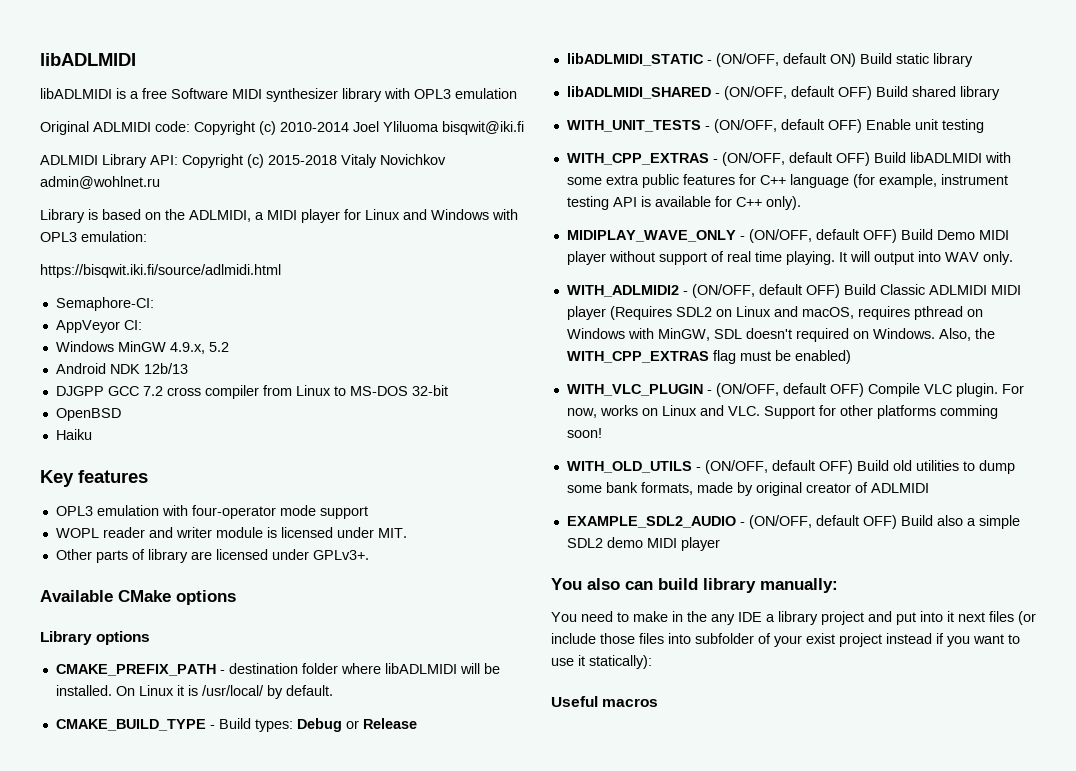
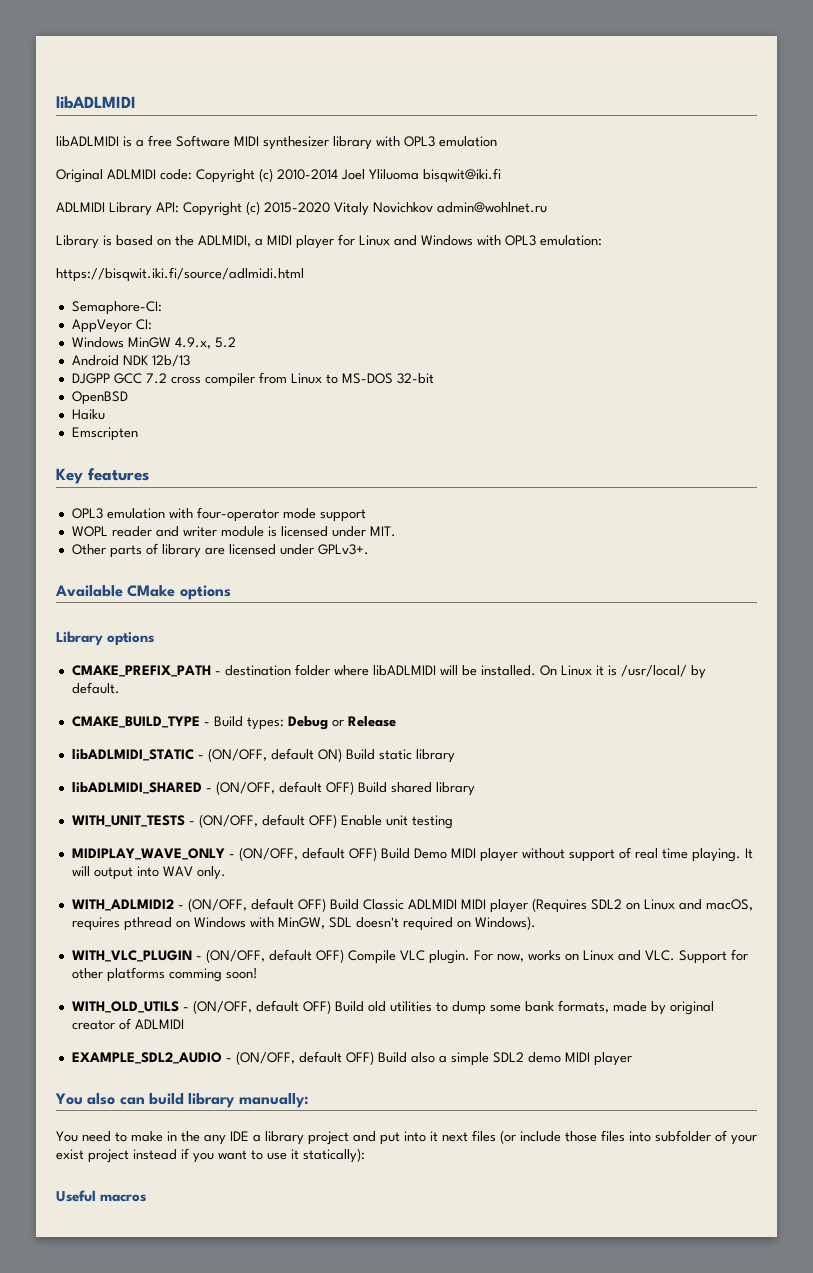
- ADLMIDI Library API: Copyright (c) 2015-2018 Vitaly Novichkov admin@wohlnet.ru
+ ADLMIDI Library API: Copyright (c) 2015-2020 Vitaly Novichkov admin@wohlnet.ru
+ Emscripten
- WITH_CPP_EXTRAS - (ON/OFF, default OFF) Build libADLMIDI with some extra public features for C++ language (for example, instrument testing API is available for C++ only).
- WITH_ADLMIDI2 - (ON/OFF, default OFF) Build Classic ADLMIDI MIDI player (Requires SDL2 on Linux and macOS, requires pthread on Windows with MinGW, SDL doesn't required on Windows. Also, the WITH_CPP_EXTRAS flag must be enabled)
+ WITH_ADLMIDI2 - (ON/OFF, default OFF) Build Classic ADLMIDI MIDI player (Requires SDL2 on Linux and macOS, requires pthread on Windows with MinGW, SDL doesn't required on Windows).

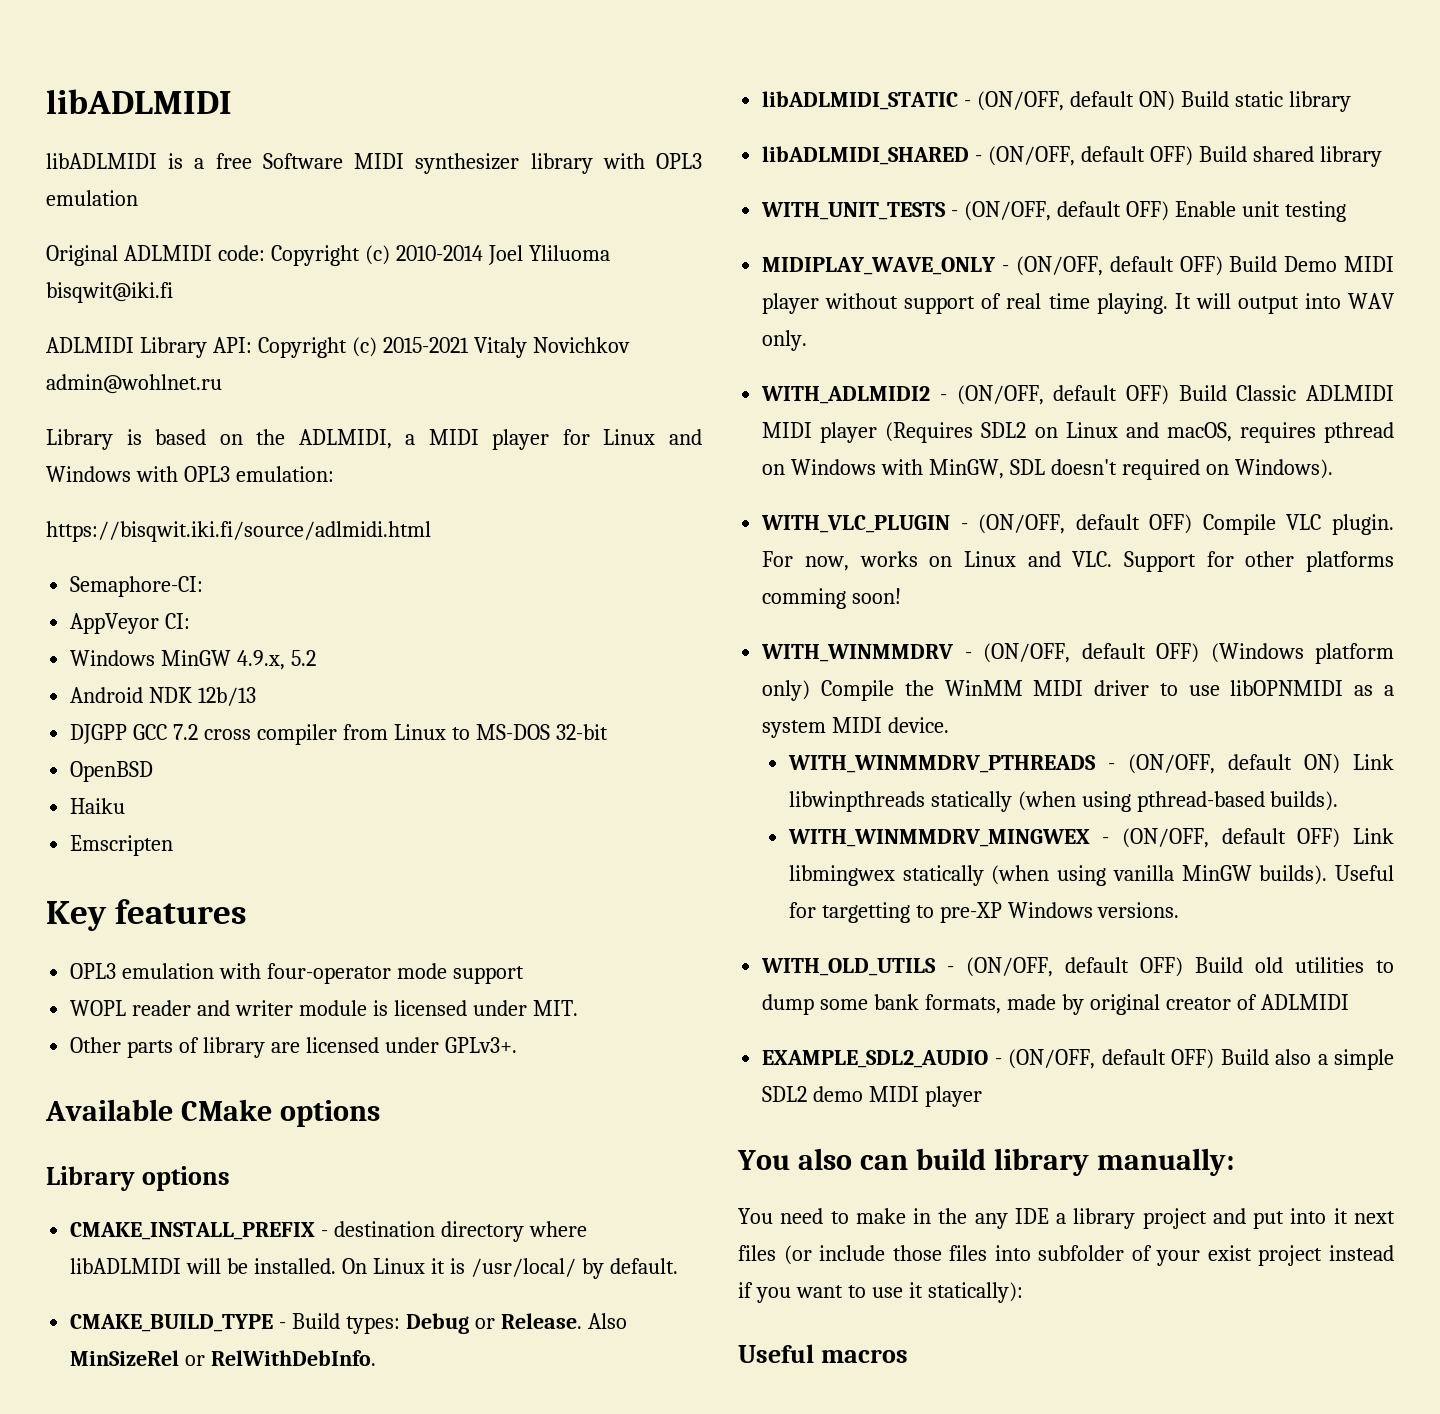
- ADLMIDI Library API: Copyright (c) 2015-2020 Vitaly Novichkov admin@wohlnet.ru
+ ADLMIDI Library API: Copyright (c) 2015-2021 Vitaly Novichkov admin@wohlnet.ru
- CMAKE_PREFIX_PATH - destination folder where libADLMIDI will be installed.
+ CMAKE_INSTALL_PREFIX - destination directory where libADLMIDI will be installed.
- CMAKE_BUILD_TYPE - Build types: Debug or Release
+ CMAKE_BUILD_TYPE - Build types: Debug or Release. Also MinSizeRel or RelWithDebInfo.
+ WITH_WINMMDRV - (ON/OFF, default OFF) (Windows platform only) Compile the WinMM MIDI driver to use libOPNMIDI as a system MIDI device.
+ WITH_WINMMDRV_PTHREADS - (ON/OFF, default ON) Link libwinpthreads statically (when using pthread-based builds).
+ WITH_WINMMDRV_MINGWEX - (ON/OFF, default OFF) Link libmingwex statically (when using vanilla MinGW builds). Useful for targetting to pre-XP Windows versions.

